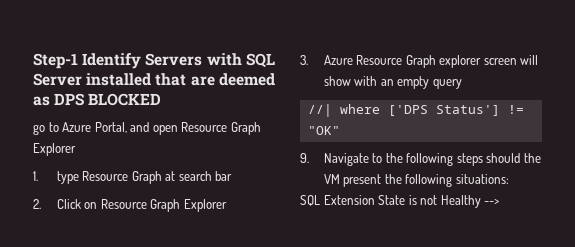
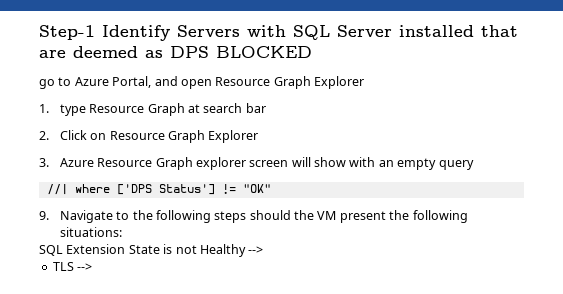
+ TLS -->

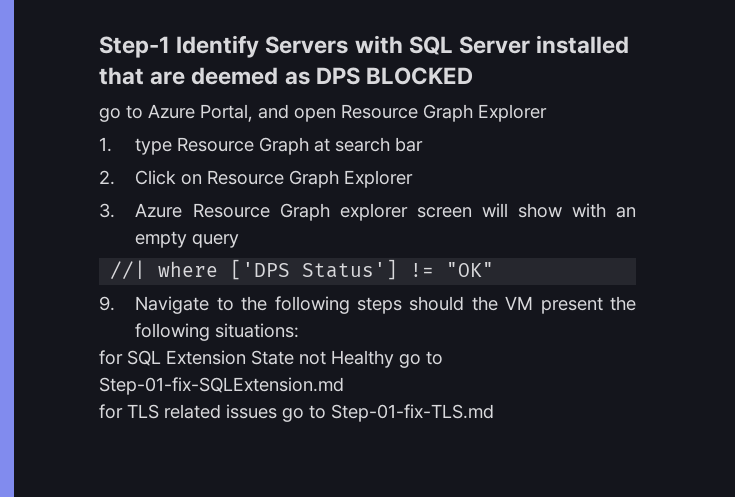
- SQL Extension State is not Healthy -->
- TLS -->
+ for SQL Extension State not Healthy go to Step-01-fix-SQLExtension.md
+ for TLS related issues go to Step-01-fix-TLS.md

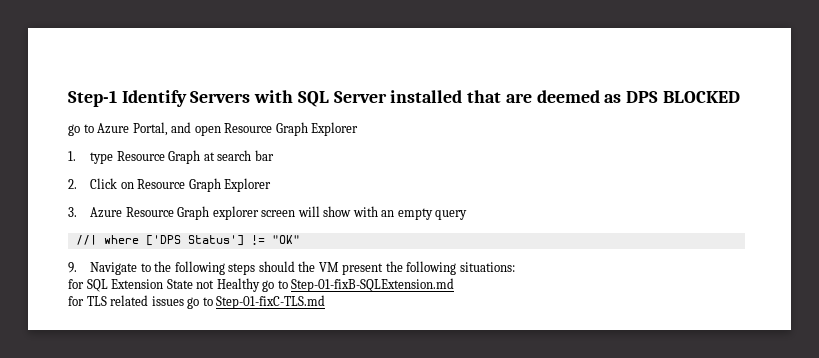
- for SQL Extension State not Healthy go to Step-01-fix-SQLExtension.md
+ for SQL Extension State not Healthy go to Step-01-fixB-SQLExtension.md
- for TLS related issues go to Step-01-fix-TLS.md
+ for TLS related issues go to Step-01-fixC-TLS.md

